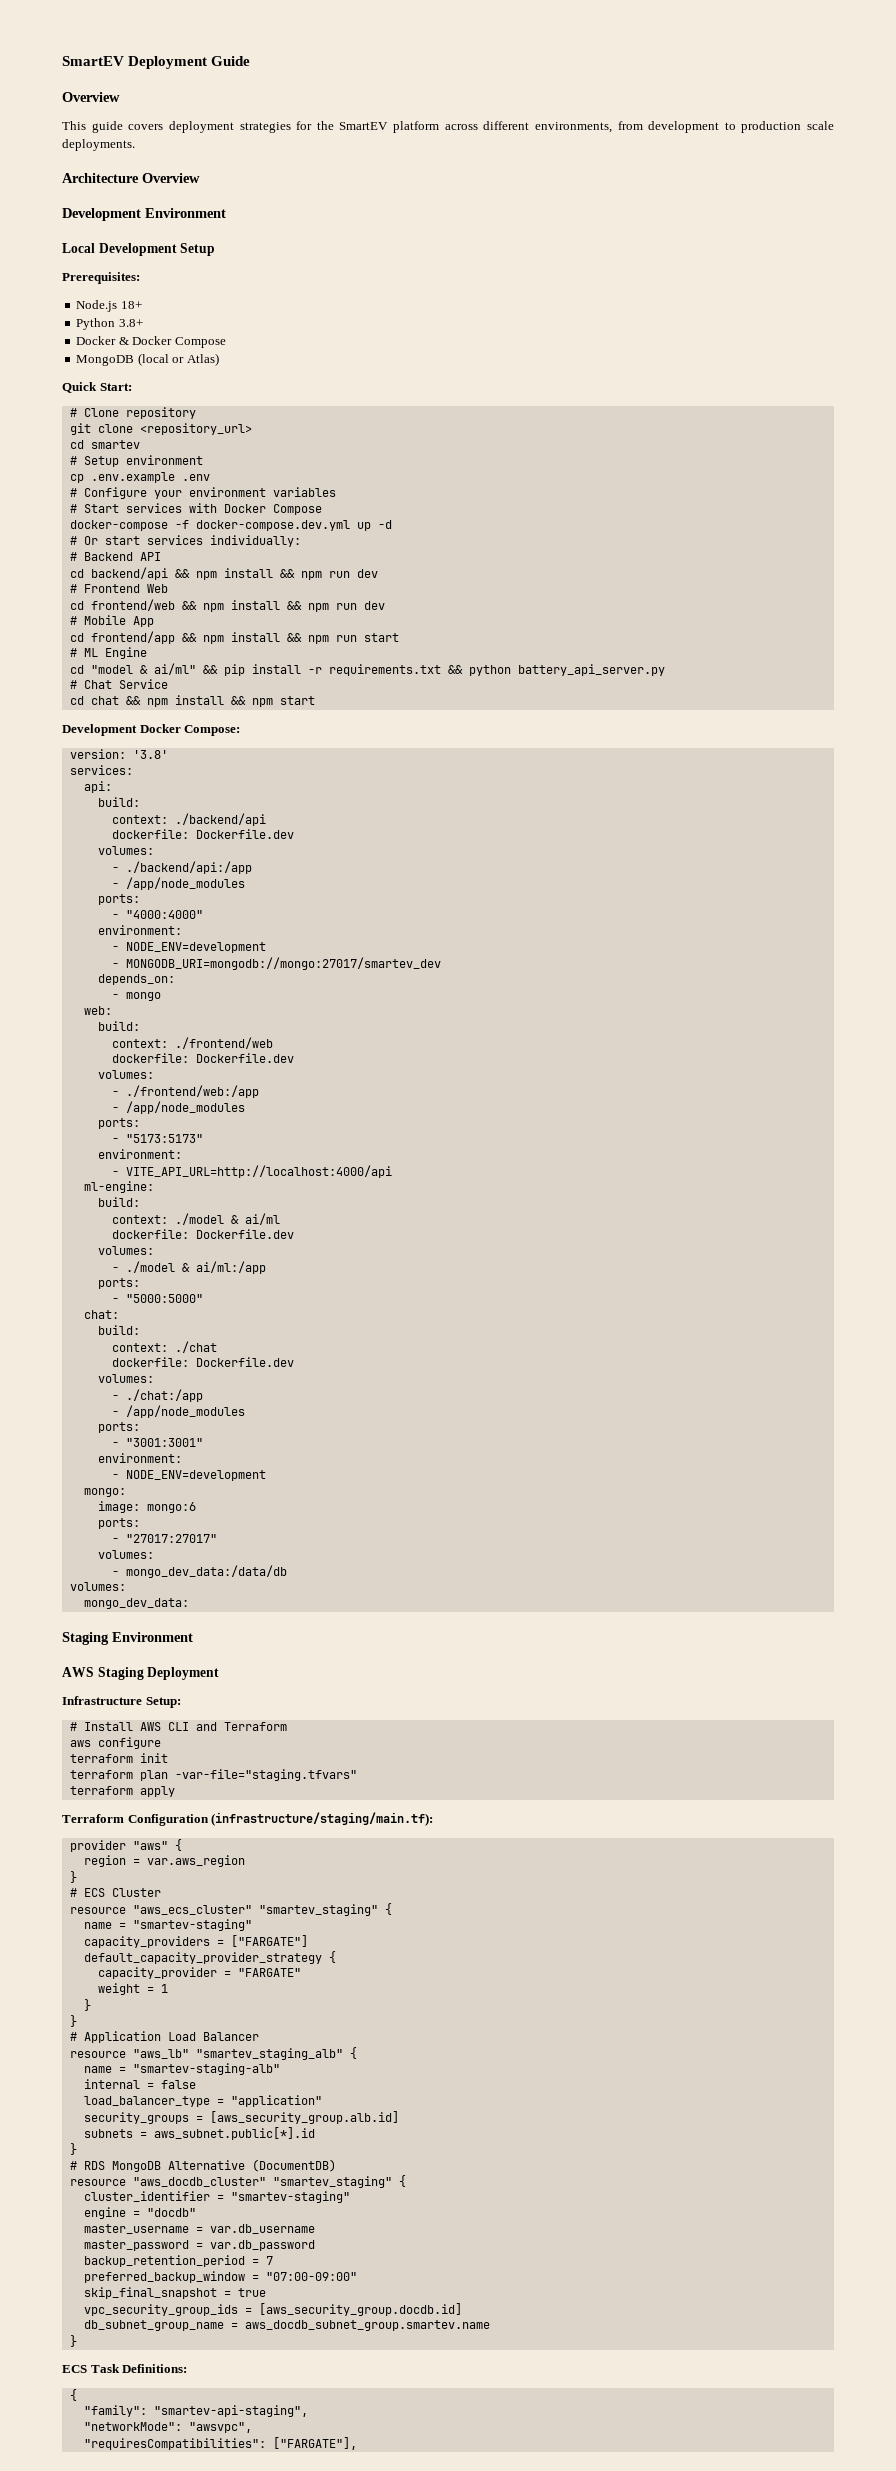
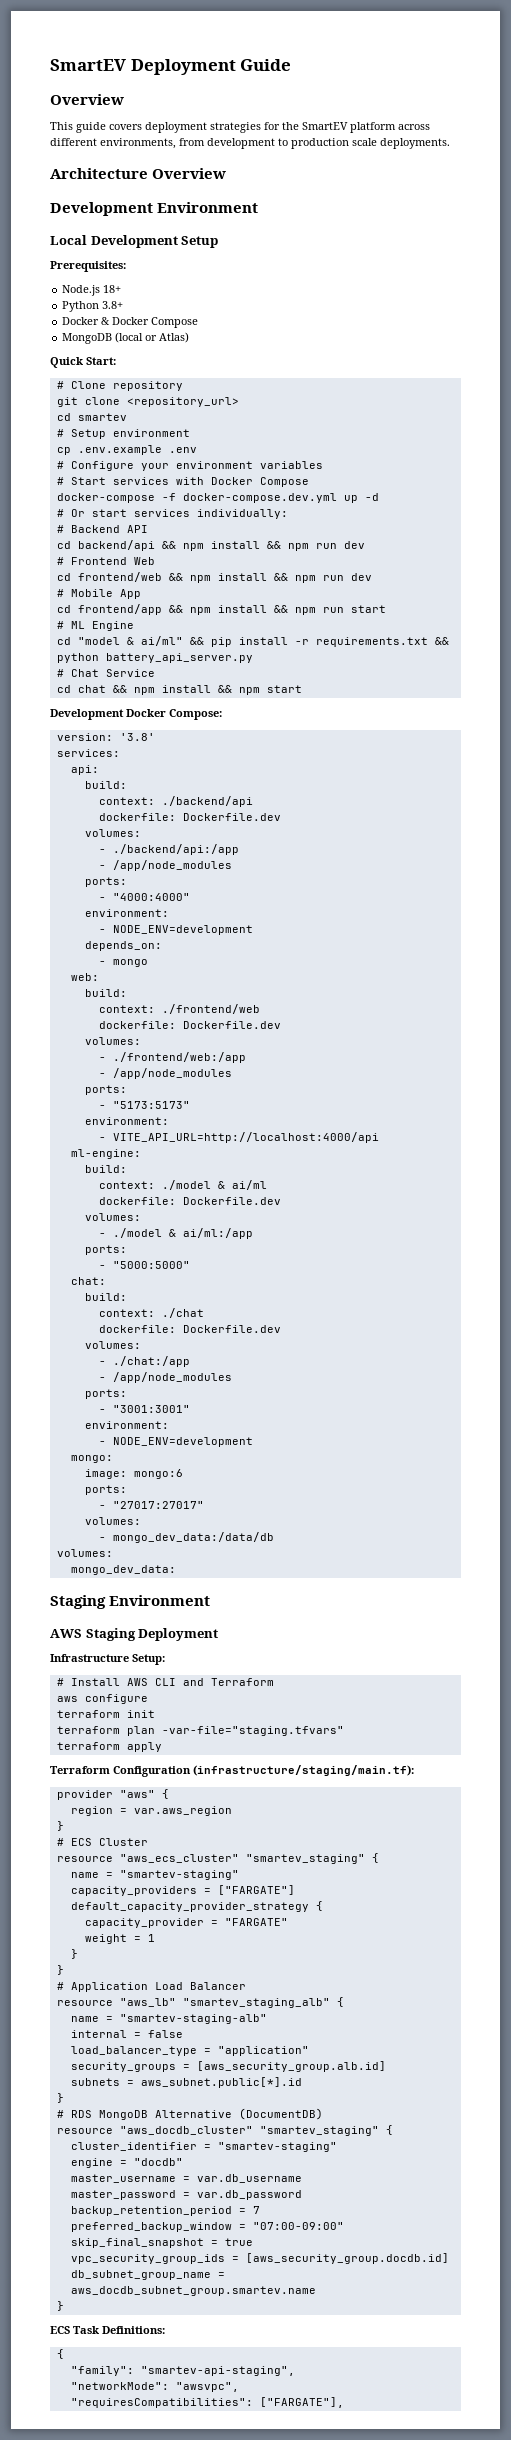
- - MONGODB_URI=mongodb://mongo:27017/smartev_dev

